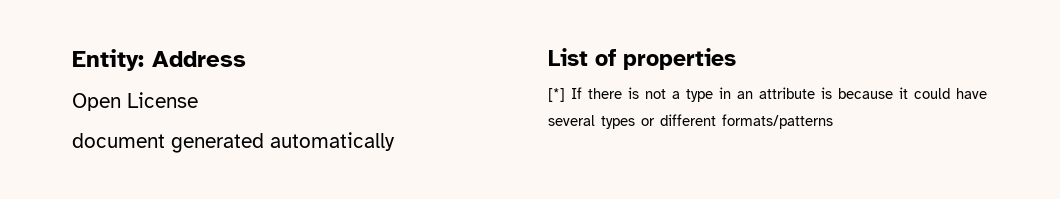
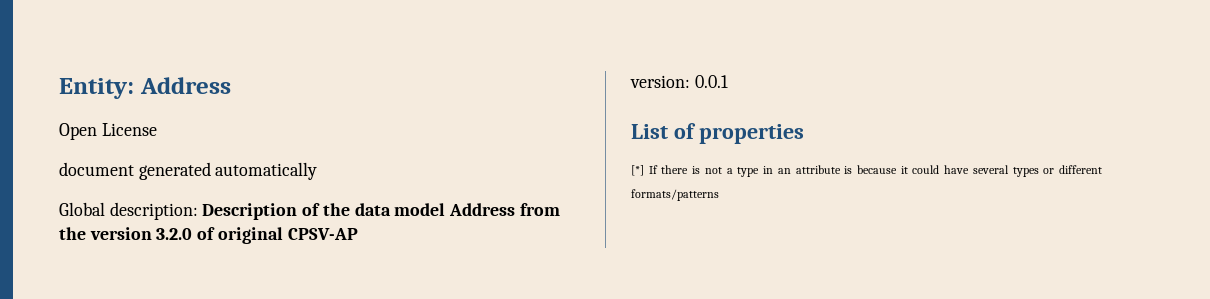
+ Global description: Description of the data model Address from the version 3.2.0 of original CPSV-AP
+ version: 0.0.1

